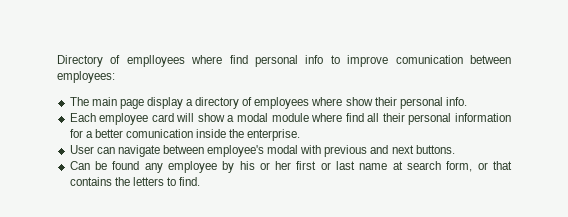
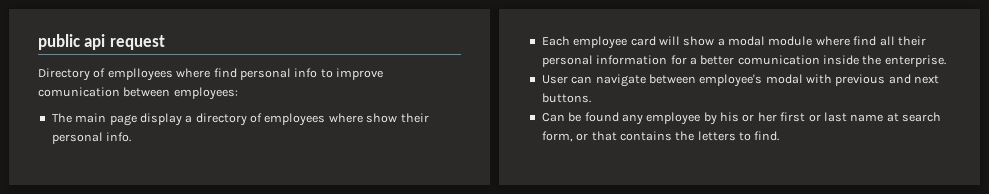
+ public api request

